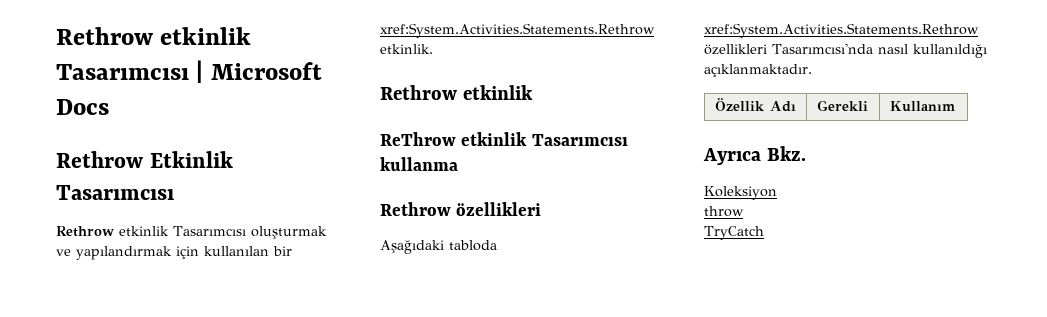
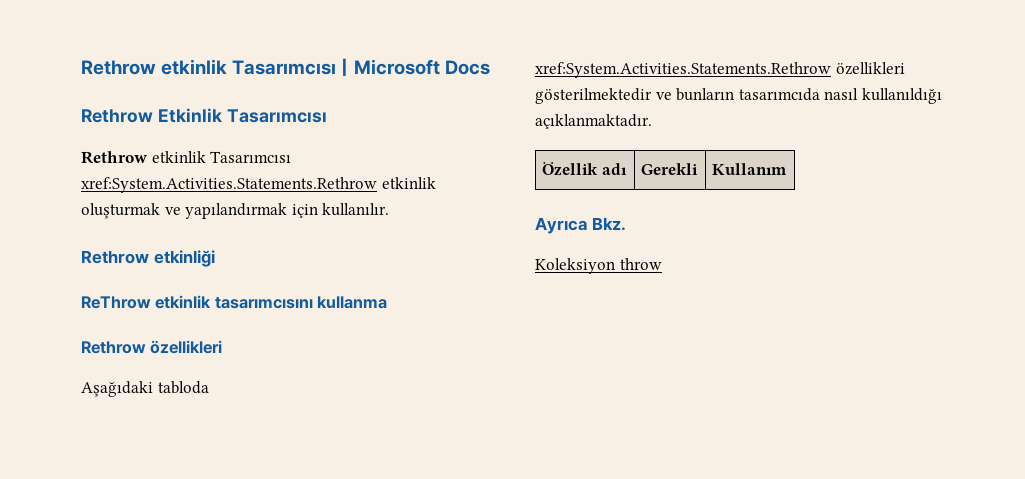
- Rethrow etkinlik Tasarımcısı oluşturmak ve yapılandırmak için kullanılan bir xref:System.Activities.Statements.Rethrow etkinlik.
- Rethrow etkinlik
+ Rethrow etkinlik Tasarımcısı xref:System.Activities.Statements.Rethrow etkinlik oluşturmak ve yapılandırmak için kullanılır.
+ Rethrow etkinliği
- ReThrow etkinlik Tasarımcısı kullanma
+ ReThrow etkinlik tasarımcısını kullanma
- Aşağıdaki tabloda xref:System.Activities.Statements.Rethrow özellikleri Tasarımcısı'nda nasıl kullanıldığı açıklanmaktadır.
+ Aşağıdaki tabloda xref:System.Activities.Statements.Rethrow özellikleri gösterilmektedir ve bunların tasarımcıda nasıl kullanıldığı açıklanmaktadır.
- Özellik Adı | Gerekli | Kullanım
+ Özellik adı | Gerekli | Kullanım
- Koleksiyon
- throw
+ Koleksiyon throw
- TryCatch

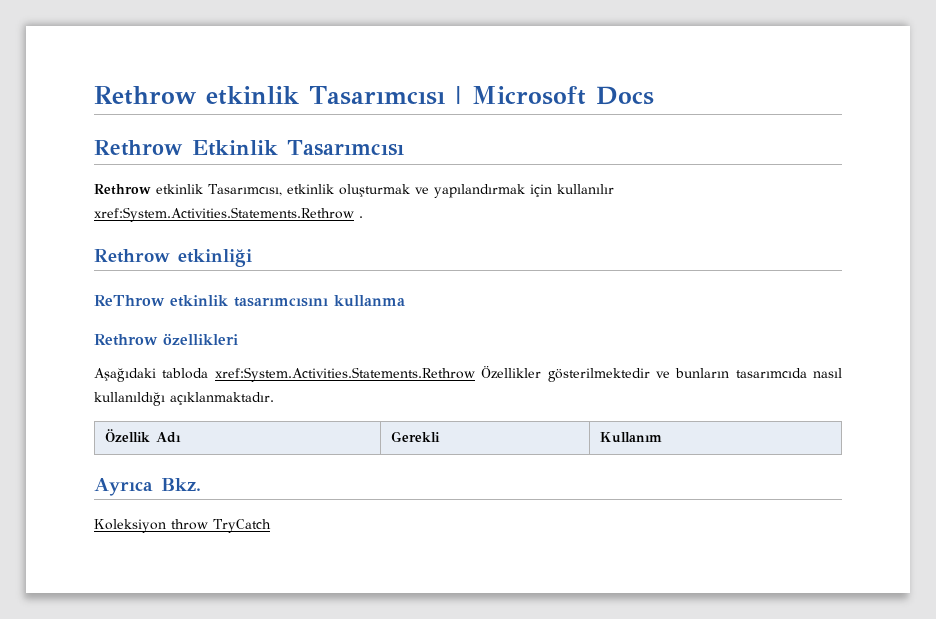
- Rethrow etkinlik Tasarımcısı xref:System.Activities.Statements.Rethrow etkinlik oluşturmak ve yapılandırmak için kullanılır.
+ Rethrow etkinlik Tasarımcısı, etkinlik oluşturmak ve yapılandırmak için kullanılır xref:System.Activities.Statements.Rethrow .
- Aşağıdaki tabloda xref:System.Activities.Statements.Rethrow özellikleri gösterilmektedir ve bunların tasarımcıda nasıl kullanıldığı açıklanmaktadır.
+ Aşağıdaki tabloda xref:System.Activities.Statements.Rethrow Özellikler gösterilmektedir ve bunların tasarımcıda nasıl kullanıldığı açıklanmaktadır.
- Özellik adı | Gerekli | Kullanım
+ Özellik Adı | Gerekli | Kullanım
- Koleksiyon throw
+ Koleksiyon throw TryCatch

